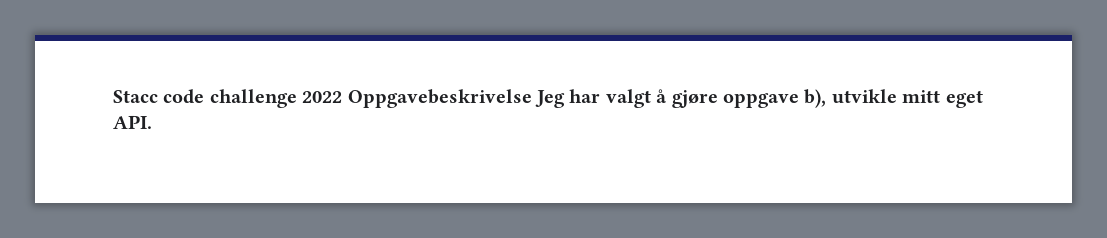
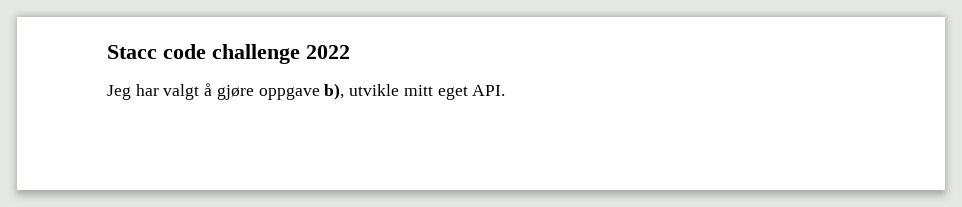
- Stacc code challenge 2022 Oppgavebeskrivelse Jeg har valgt å gjøre oppgave b), utvikle mitt eget API.
+ Stacc code challenge 2022
+ Jeg har valgt å gjøre oppgave b), utvikle mitt eget API.

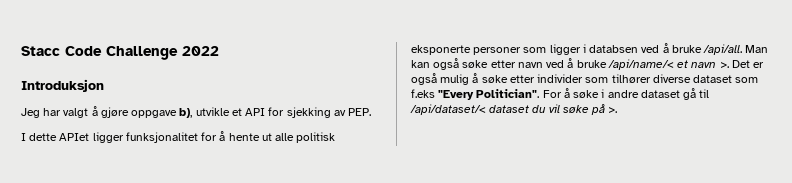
- Stacc code challenge 2022
+ Stacc Code Challenge 2022
+ Introduksjon
- Jeg har valgt å gjøre oppgave b), utvikle mitt eget API.
+ Jeg har valgt å gjøre oppgave b), utvikle et API for sjekking av PEP.
+ I dette APIet ligger funksjonalitet for å hente ut alle politisk eksponerte personer som ligger i databsen ved å bruke /api/all. Man kan også søke etter navn ved å bruke /api/name/< et navn >. Det er også mulig å søke etter individer som tilhører diverse dataset som f.eks "Every Politician". For å søke i andre dataset gå til /api/dataset/< dataset du vil søke på >.

